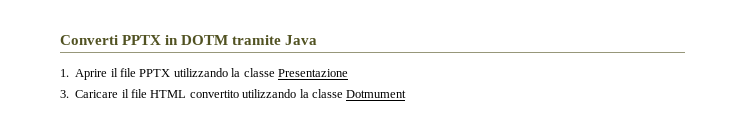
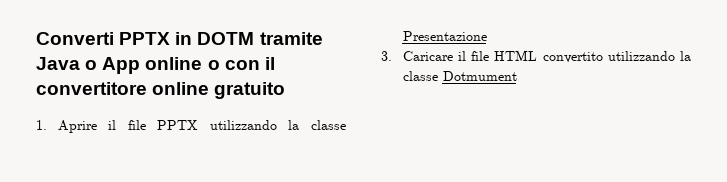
- Converti PPTX in DOTM tramite Java
+ Converti PPTX in DOTM tramite Java o App online o con il convertitore online gratuito

